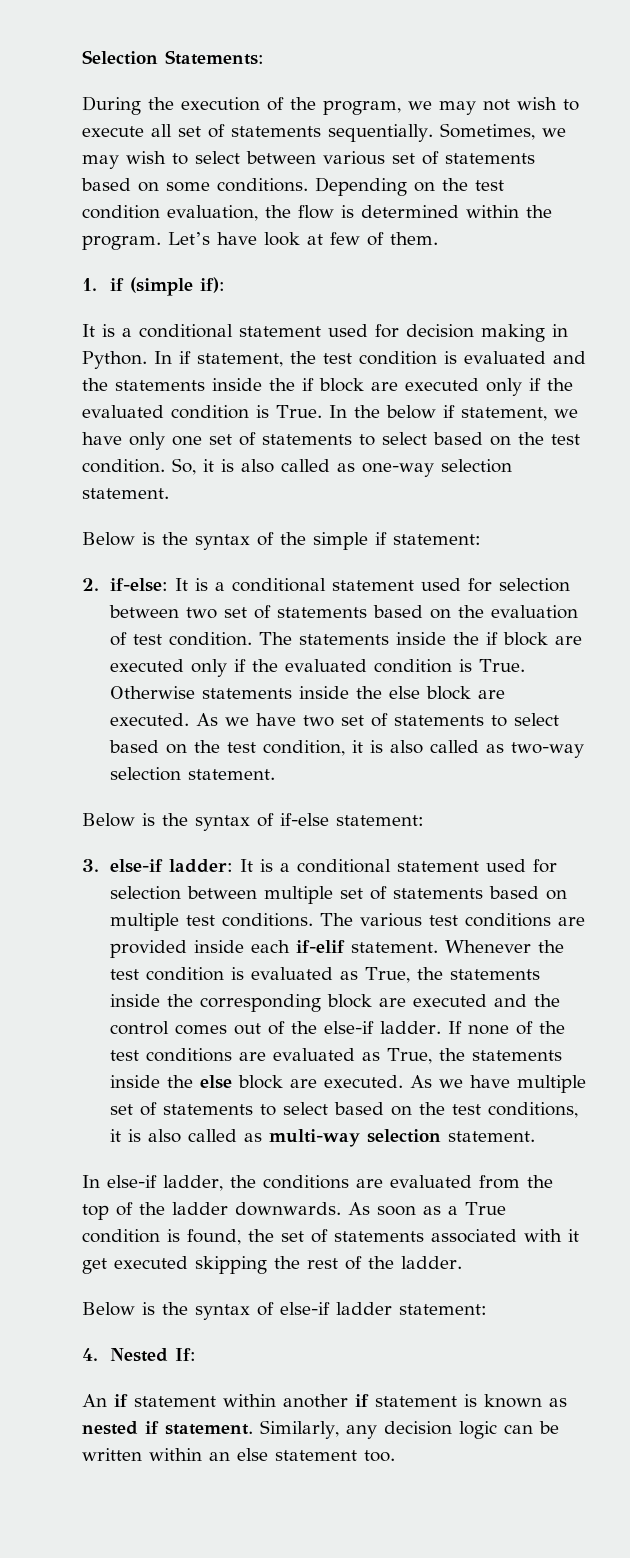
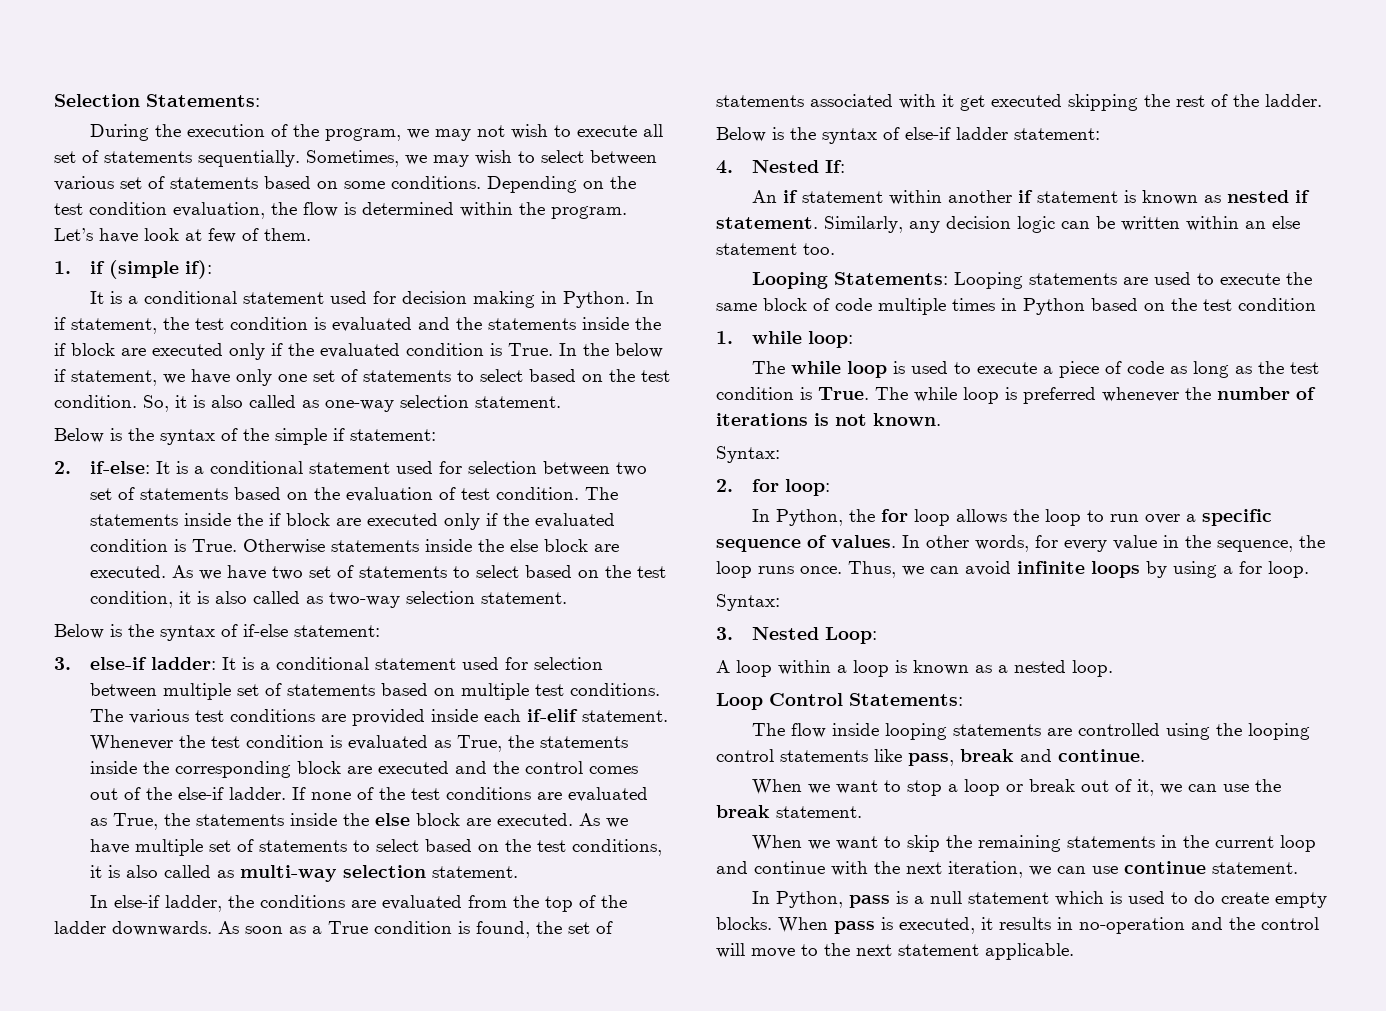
+ Looping Statements: Looping statements are used to execute the same block of code multiple times in Python based on the test condition
+ 1. while loop:
+ The while loop is used to execute a piece of code as long as the test condition is True. The while loop is preferred whenever the number of iterations is not known.
+ Syntax:
+ 2. for loop:
+ In Python, the for loop allows the loop to run over a specific sequence of values. In other words, for every value in the sequence, the loop runs once. Thus, we can avoid infinite loops by using a for loop.
+ Syntax:
+ 3. Nested Loop:
+ A loop within a loop is known as a nested loop.
+ Loop Control Statements:
+ The flow inside looping statements are controlled using the looping control statements like pass, break and continue.
+ When we want to stop a loop or break out of it, we can use the break statement.
+ When we want to skip the remaining statements in the current loop and continue with the next iteration, we can use continue statement.
+ In Python, pass is a null statement which is used to do create empty blocks. When pass is executed, it results in no-operation and the control will move to the next statement applicable.

